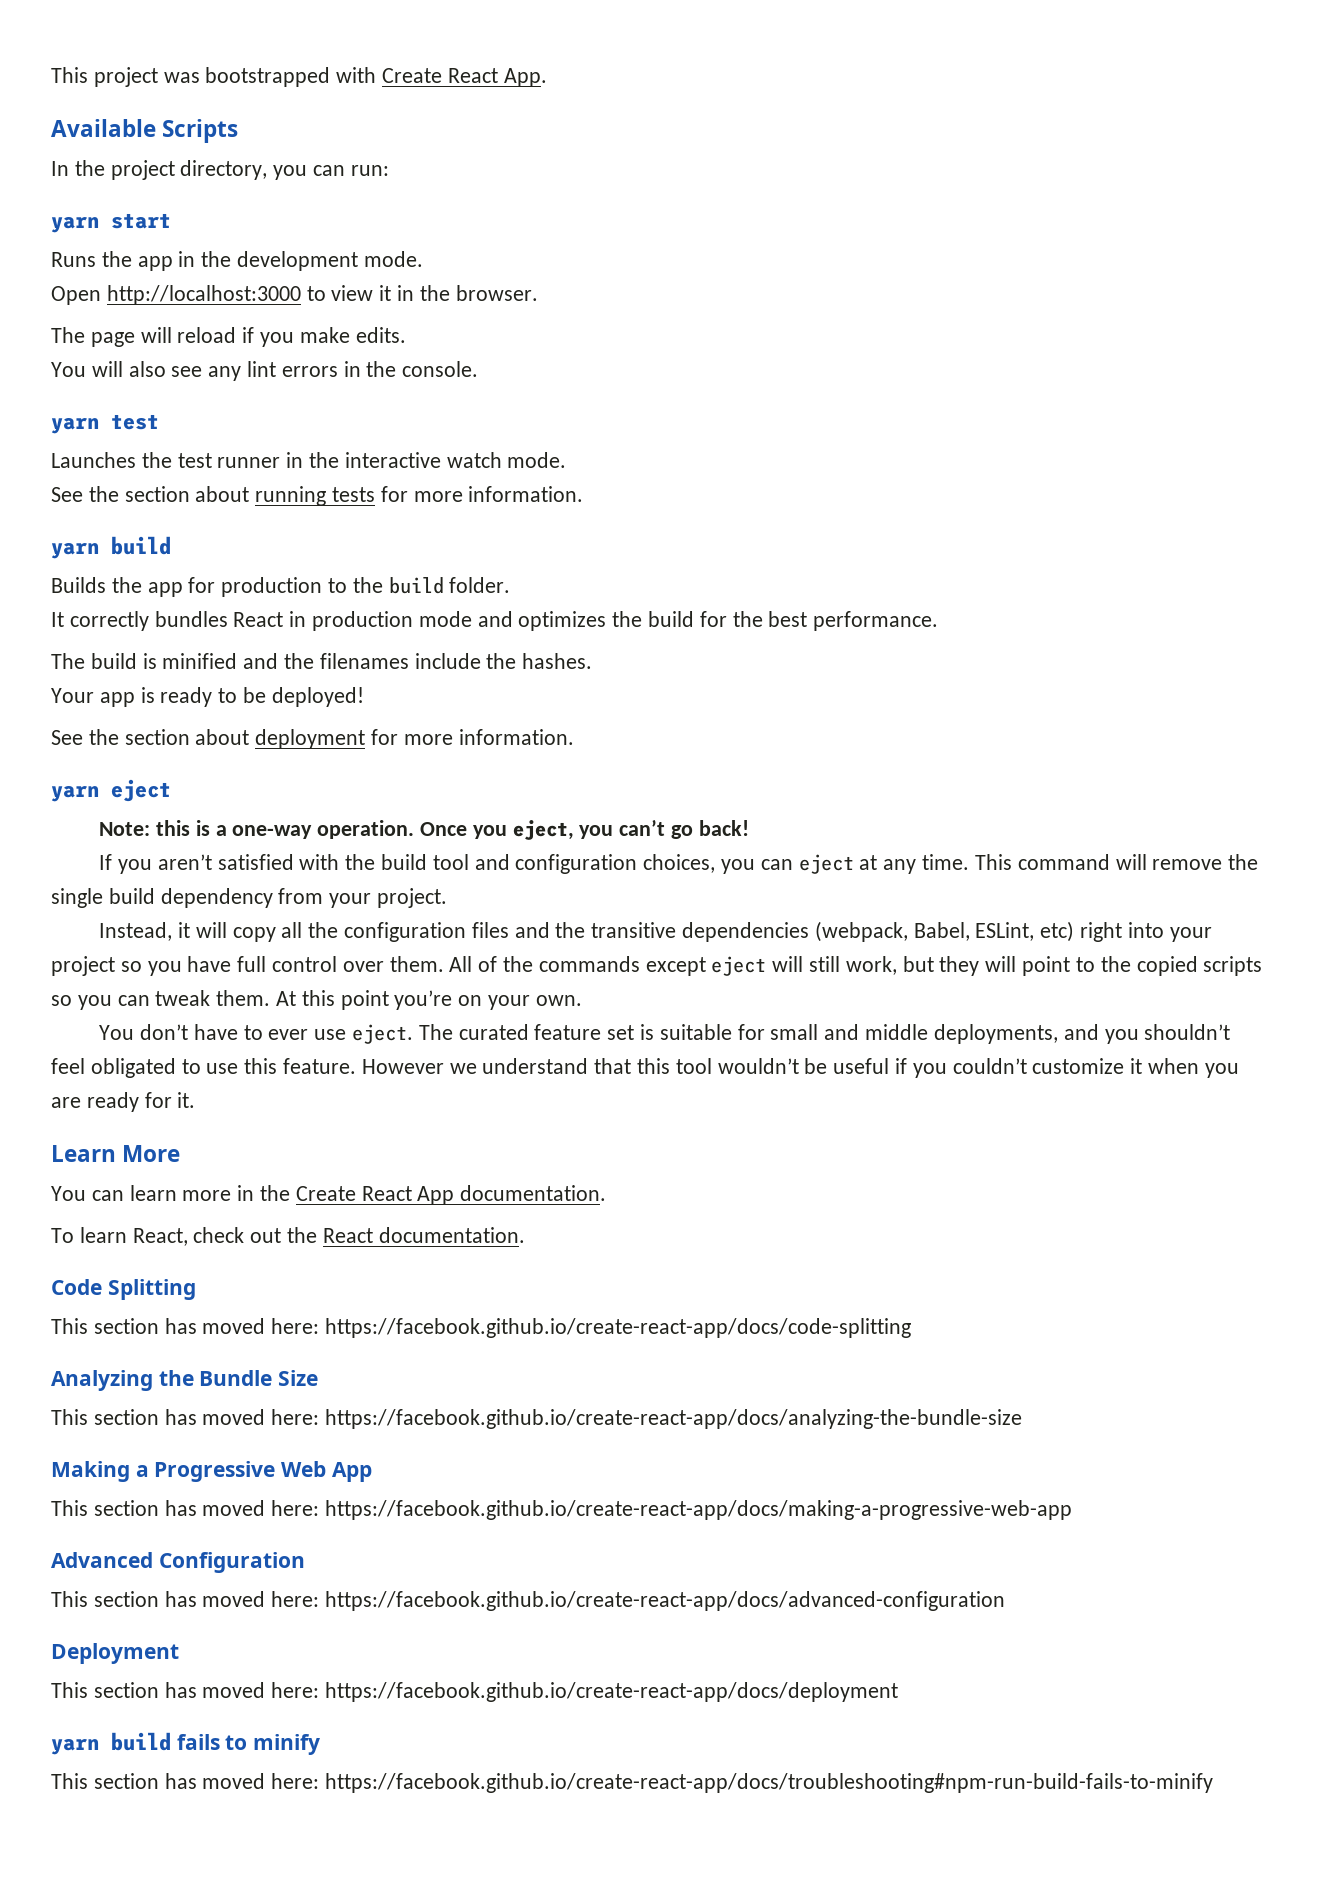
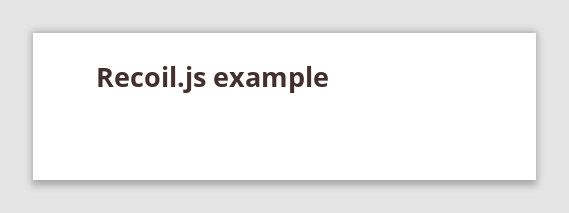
- This project was bootstrapped with Create React App.
- Available Scripts
- In the project directory, you can run:
- yarn start
- Runs the app in the development mode.
- Open http://localhost:3000 to view it in the browser.
- The page will reload if you make edits.
- You will also see any lint errors in the console.
- yarn test
- Launches the test runner in the interactive watch mode.
- See the section about running tests for more information.
- yarn build
- Builds the app for production to the build folder.
- It correctly bundles React in production mode and optimizes the build for the best performance.
- The build is minified and the filenames include the hashes.
- Your app is ready to be deployed!
- See the section about deployment for more information.
- yarn eject
- Note: this is a one-way operation. Once you eject, you can’t go back!
- If you aren’t satisfied with the build tool and configuration choices, you can eject at any time. This command will remove the single build dependency from your project.
- Instead, it will copy all the configuration files and the transitive dependencies (webpack, Babel, ESLint, etc) right into your project so you have full control over them. All of the commands except eject will still work, but they will point to the copied scripts so you can tweak them. At this point you’re on your own.
- You don’t have to ever use eject. The curated feature set is suitable for small and middle deployments, and you shouldn’t feel obligated to use this feature. However we understand that this tool wouldn’t be useful if you couldn’t customize it when you are ready for it.
- Learn More
- You can learn more in the Create React App documentation.
- To learn React, check out the React documentation.
- Code Splitting
- This section has moved here: https://facebook.github.io/create-react-app/docs/code-splitting
- Analyzing the Bundle Size
- This section has moved here: https://facebook.github.io/create-react-app/docs/analyzing-the-bundle-size
- Making a Progressive Web App
- This section has moved here: https://facebook.github.io/create-react-app/docs/making-a-progressive-web-app
- Advanced Configuration
- This section has moved here: https://facebook.github.io/create-react-app/docs/advanced-configuration
- Deployment
- This section has moved here: https://facebook.github.io/create-react-app/docs/deployment
- yarn build fails to minify
- This section has moved here: https://facebook.github.io/create-react-app/docs/troubleshooting#npm-run-build-fails-to-minify
+ Recoil.js example

